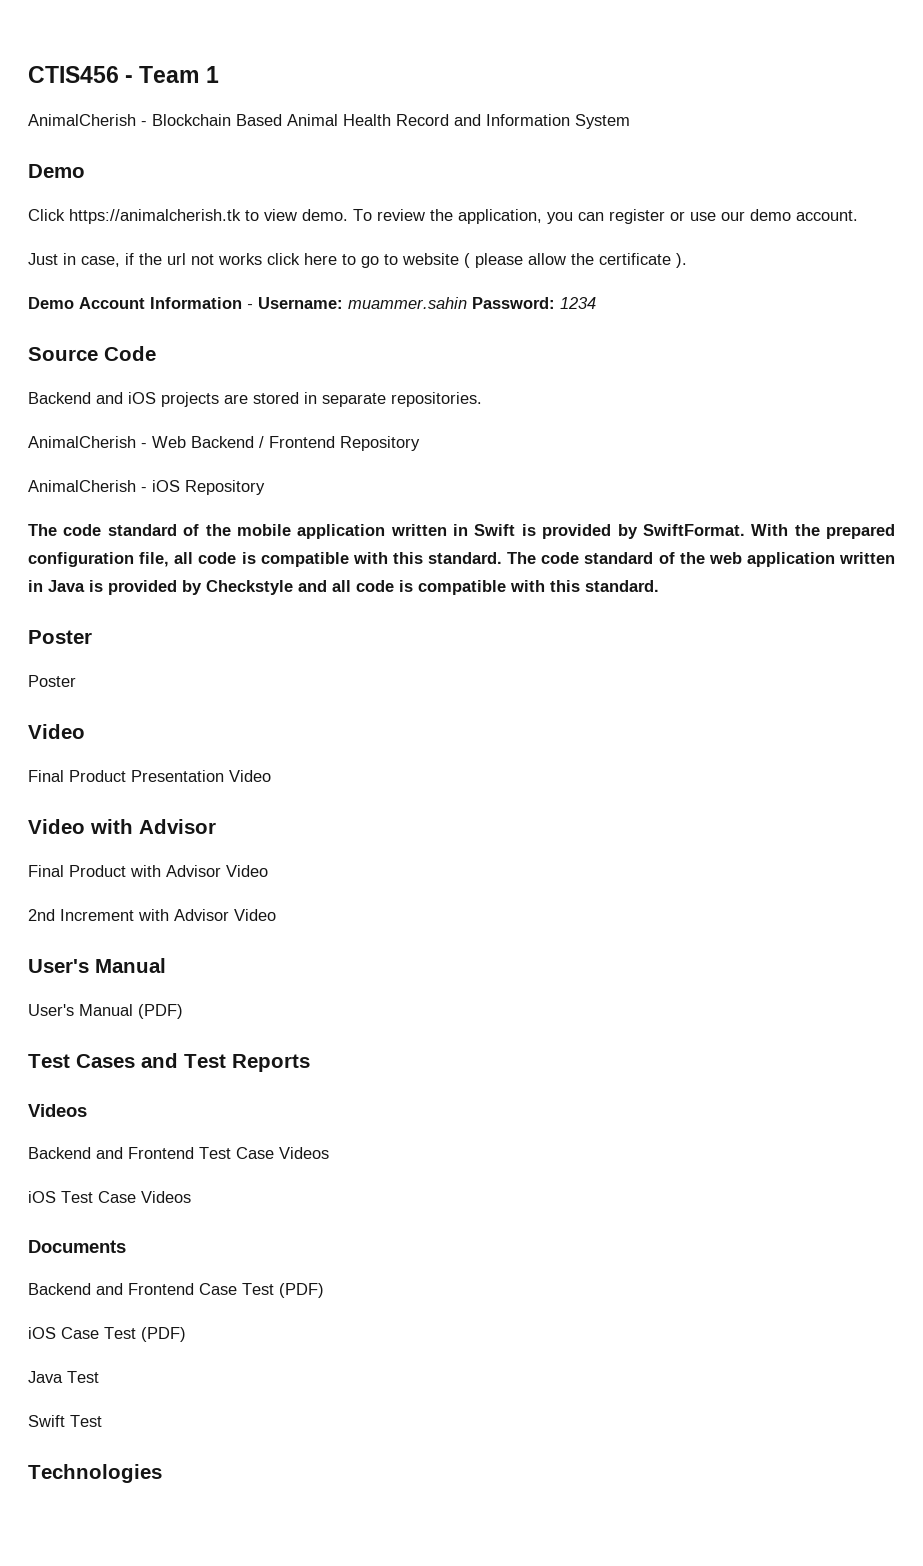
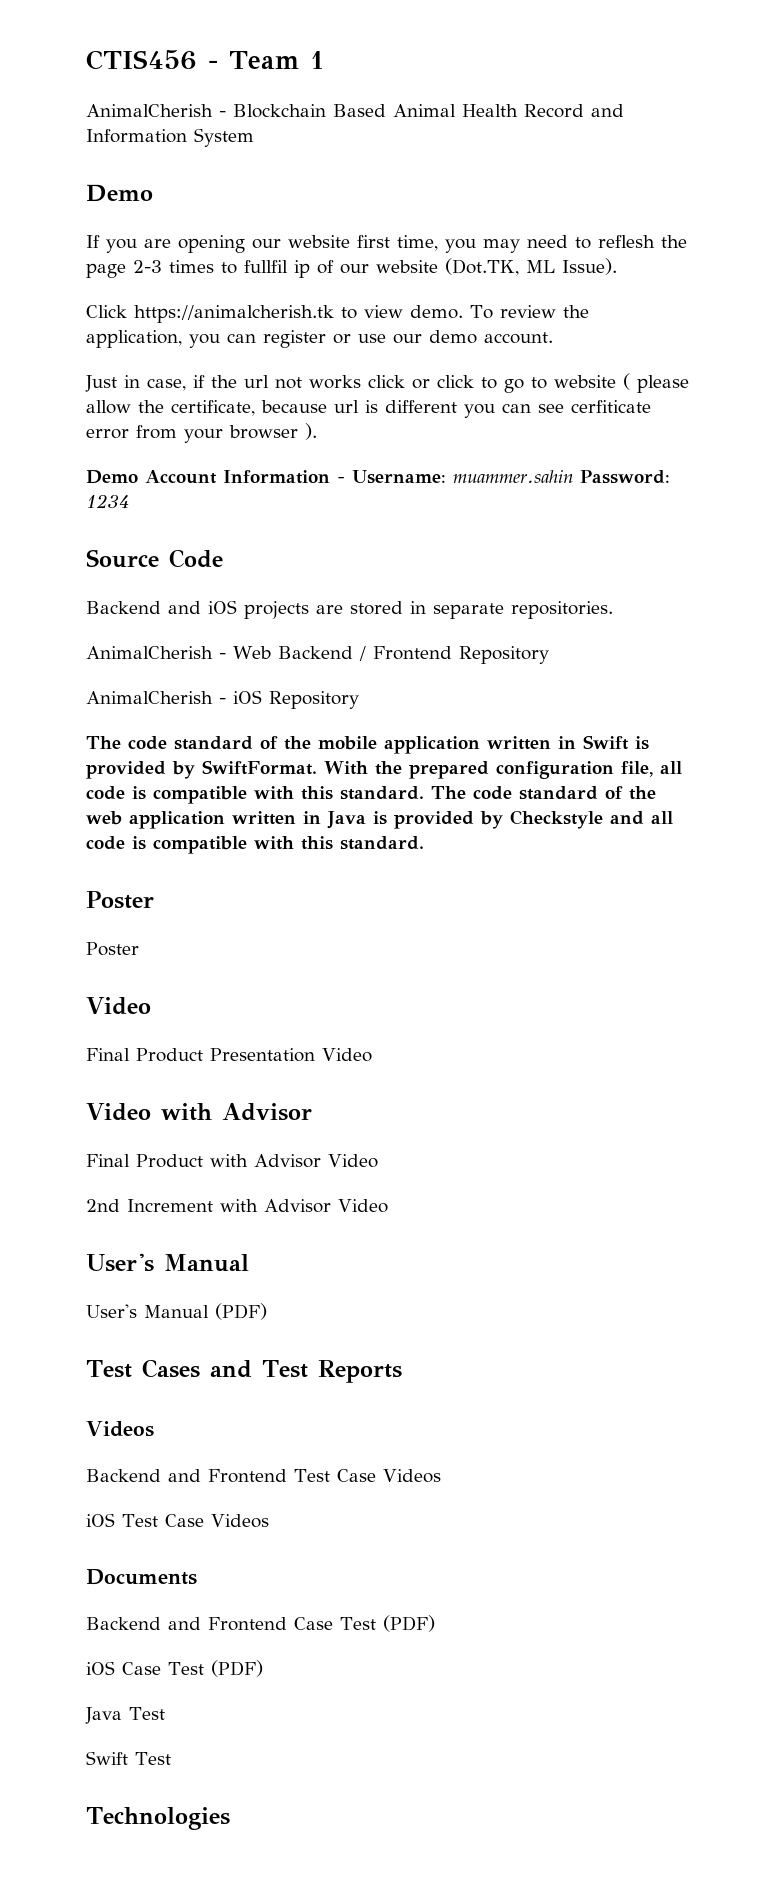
+ If you are opening our website first time, you may need to reflesh the page 2-3 times to fullfil ip of our website (Dot.TK, ML Issue).
- Just in case, if the url not works click here to go to website ( please allow the certificate ).
+ Just in case, if the url not works click or click to go to website ( please allow the certificate, because url is different you can see cerfiticate error from your browser ).

